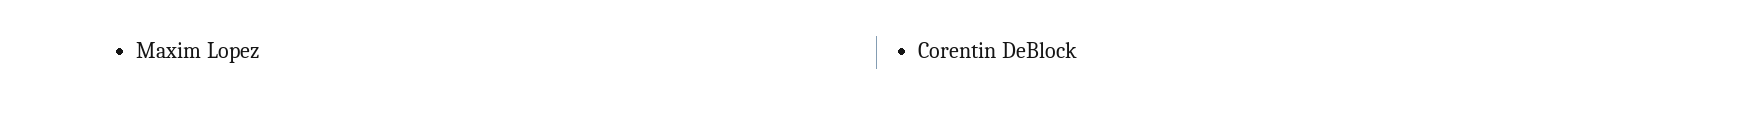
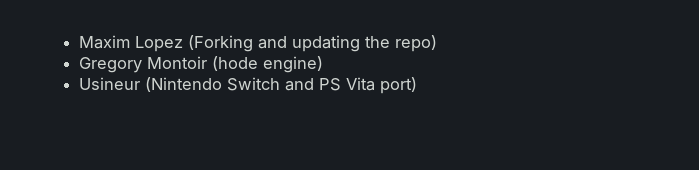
- Maxim Lopez
- Corentin DeBlock
+ Maxim Lopez (Forking and updating the repo)
+ Gregory Montoir (hode engine)
+ Usineur (Nintendo Switch and PS Vita port)

